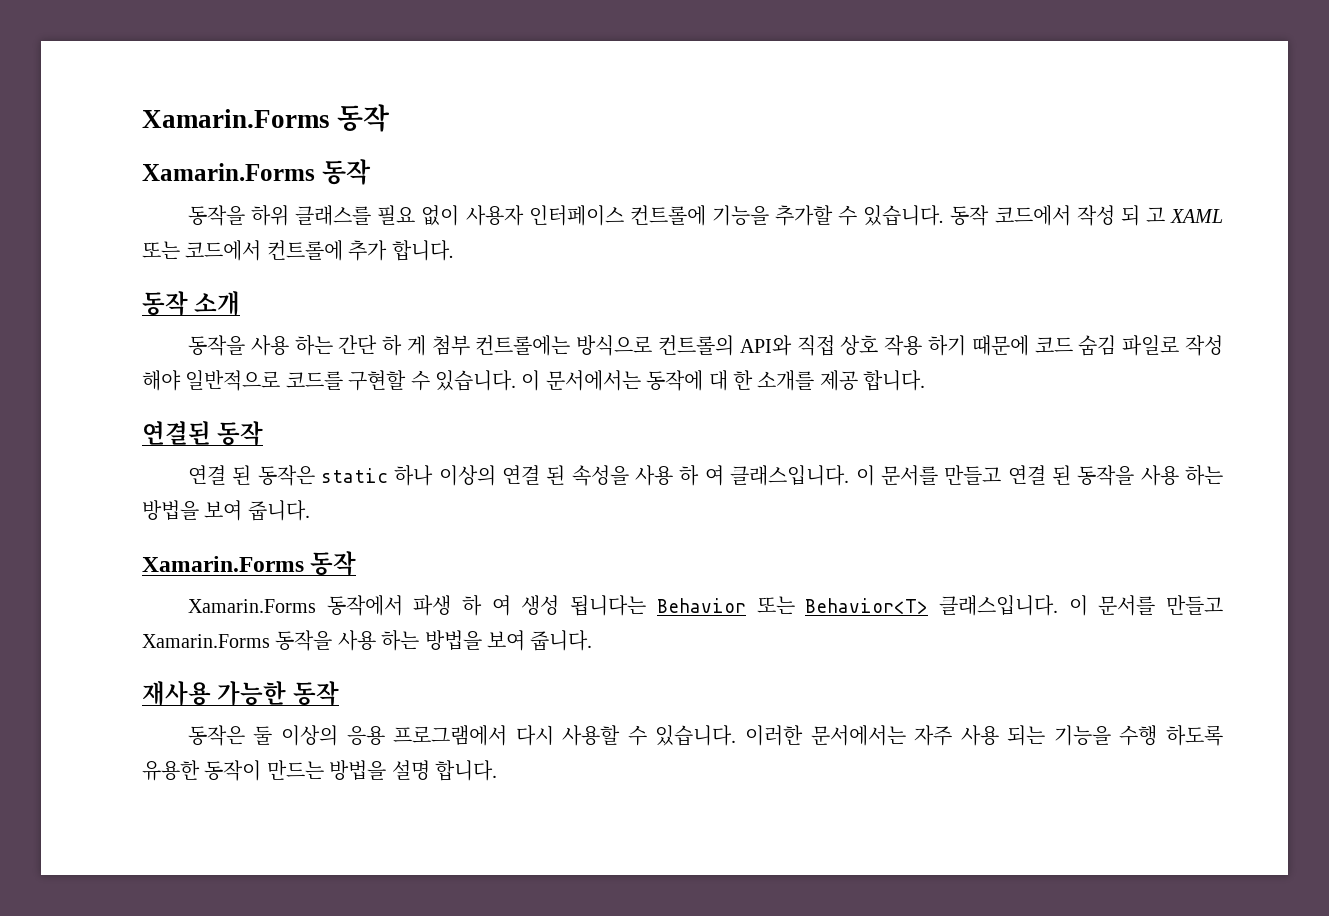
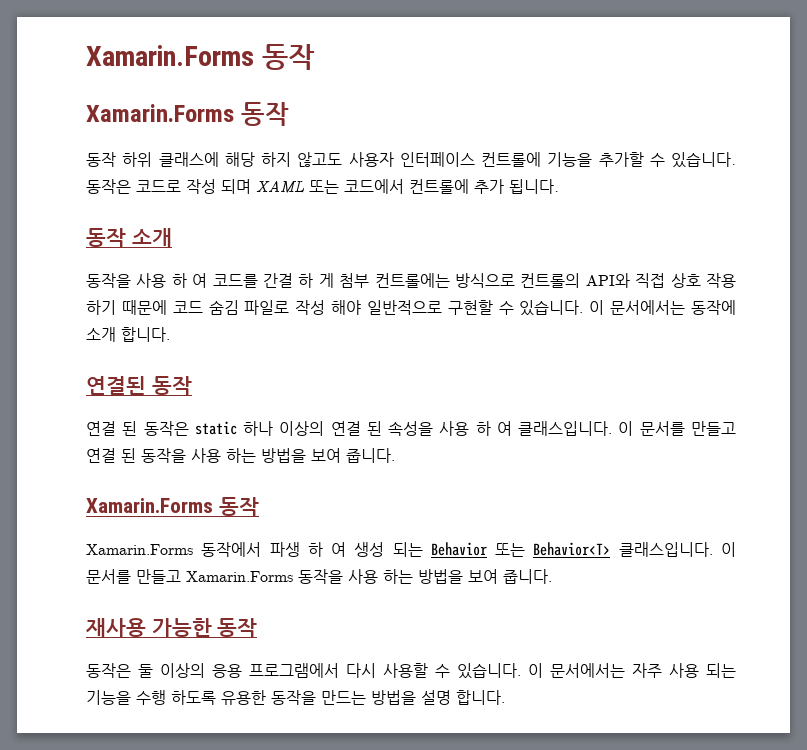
- 동작을 하위 클래스를 필요 없이 사용자 인터페이스 컨트롤에 기능을 추가할 수 있습니다.
+ 동작 하위 클래스에 해당 하지 않고도 사용자 인터페이스 컨트롤에 기능을 추가할 수 있습니다.
- 동작 코드에서 작성 되 고 XAML 또는 코드에서 컨트롤에 추가 합니다.
+ 동작은 코드로 작성 되며 XAML 또는 코드에서 컨트롤에 추가 됩니다.
- 동작을 사용 하는 간단 하 게 첨부 컨트롤에는 방식으로 컨트롤의 API와 직접 상호 작용 하기 때문에 코드 숨김 파일로 작성 해야 일반적으로 코드를 구현할 수 있습니다.
+ 동작을 사용 하 여 코드를 간결 하 게 첨부 컨트롤에는 방식으로 컨트롤의 API와 직접 상호 작용 하기 때문에 코드 숨김 파일로 작성 해야 일반적으로 구현할 수 있습니다.
- 이 문서에서는 동작에 대 한 소개를 제공 합니다.
+ 이 문서에서는 동작에 소개 합니다.
- Xamarin.Forms 동작에서 파생 하 여 생성 됩니다는 Behavior 또는 Behavior<T> 클래스입니다.
+ Xamarin.Forms 동작에서 파생 하 여 생성 되는 Behavior 또는 Behavior<T> 클래스입니다.
- 이러한 문서에서는 자주 사용 되는 기능을 수행 하도록 유용한 동작이 만드는 방법을 설명 합니다.
+ 이 문서에서는 자주 사용 되는 기능을 수행 하도록 유용한 동작을 만드는 방법을 설명 합니다.

